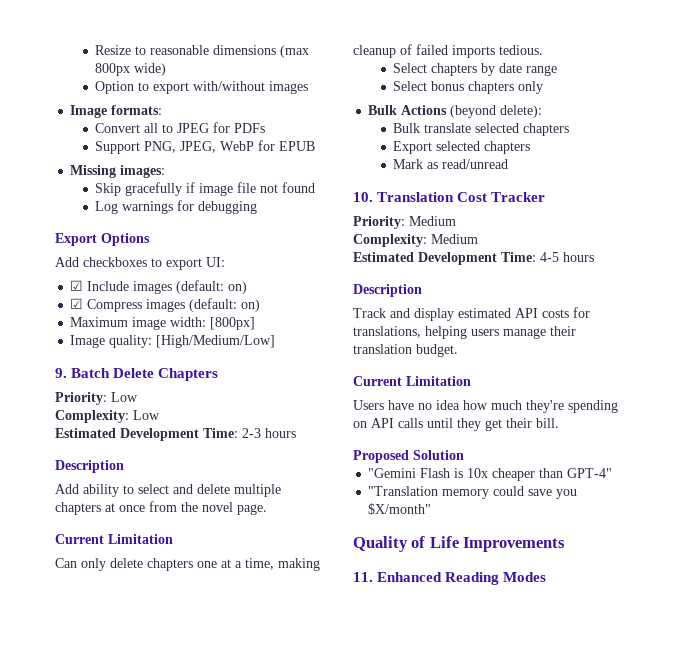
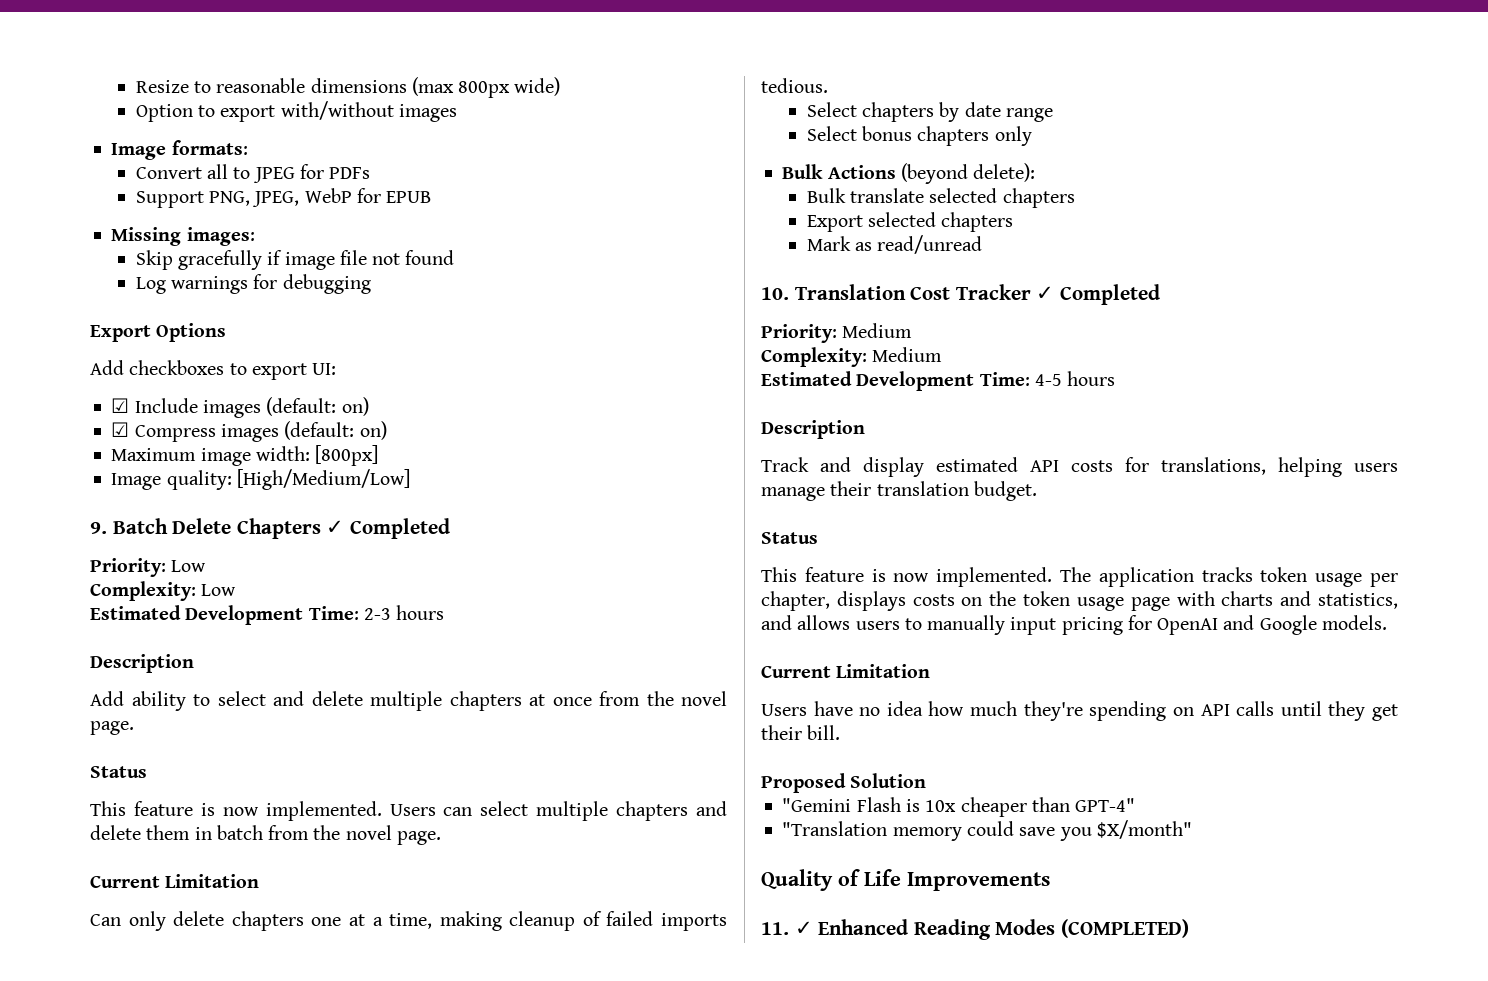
- 9. Batch Delete Chapters
+ 9. Batch Delete Chapters ✓ Completed
  Add ability to select and delete multiple chapters at once from the novel page.
+ Status
+ This feature is now implemented. Users can select multiple chapters and delete them in batch from the novel page.
- 10. Translation Cost Tracker
+ 10. Translation Cost Tracker ✓ Completed
  Track and display estimated API costs for translations, helping users manage their translation budget.
+ Status
+ This feature is now implemented. The application tracks token usage per chapter, displays costs on the token usage page with charts and statistics, and allows users to manually input pricing for OpenAI and Google models.
- 11. Enhanced Reading Modes
+ 11. ✓ Enhanced Reading Modes (COMPLETED)

